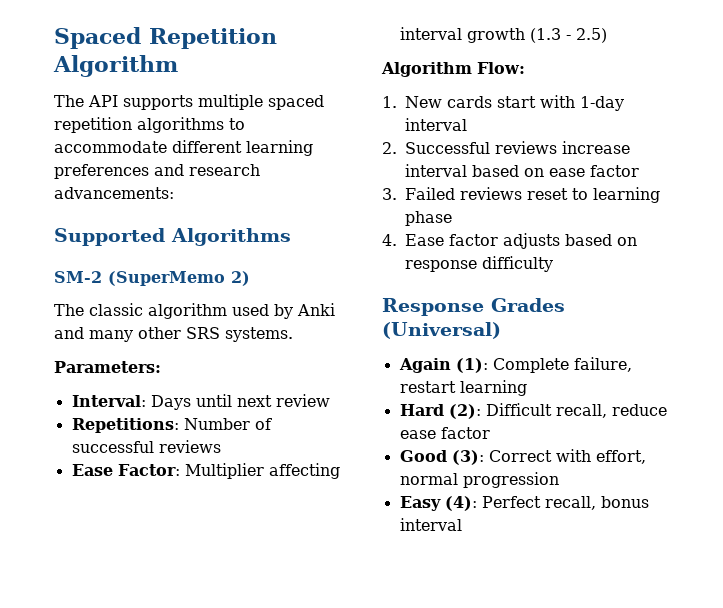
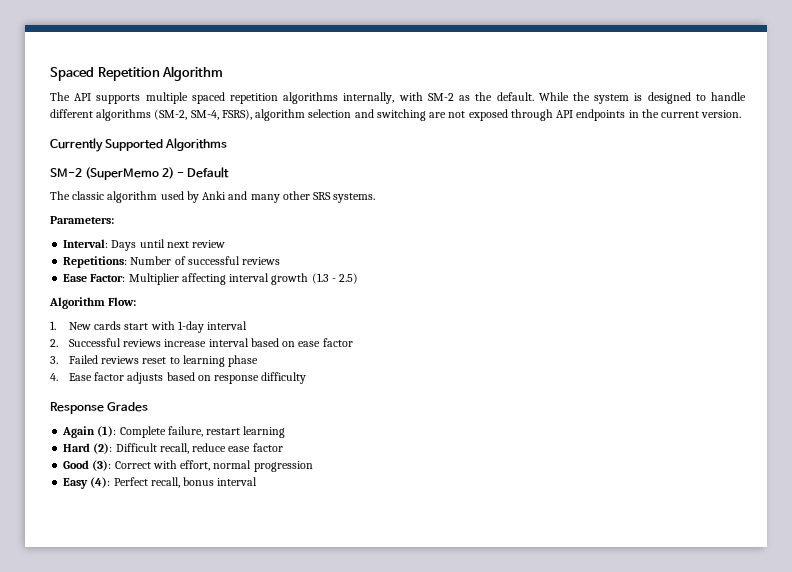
- The API supports multiple spaced repetition algorithms to accommodate different learning preferences and research advancements:
- Supported Algorithms
+ The API supports multiple spaced repetition algorithms internally, with SM-2 as the default. While the system is designed to handle different algorithms (SM-2, SM-4, FSRS), algorithm selection and switching are not exposed through API endpoints in the current version.
+ Currently Supported Algorithms
- SM-2 (SuperMemo 2)
+ SM-2 (SuperMemo 2) - Default
- Response Grades (Universal)
+ Response Grades

